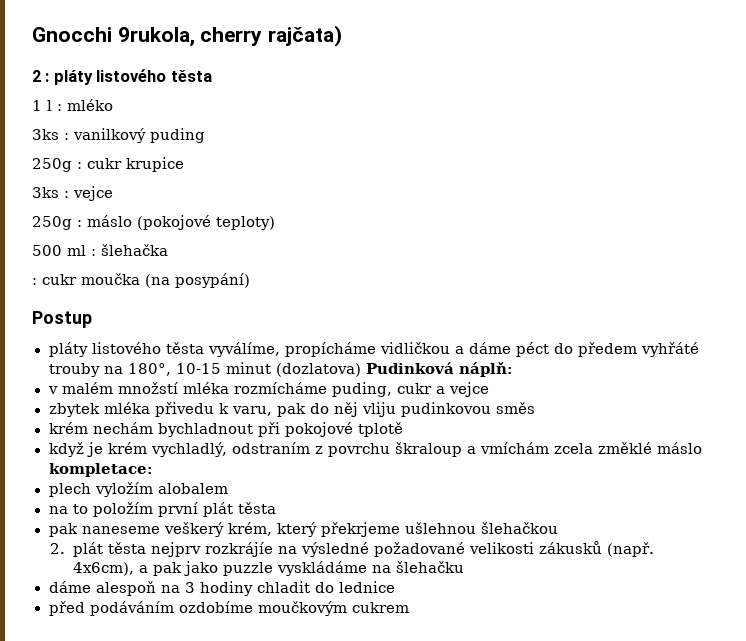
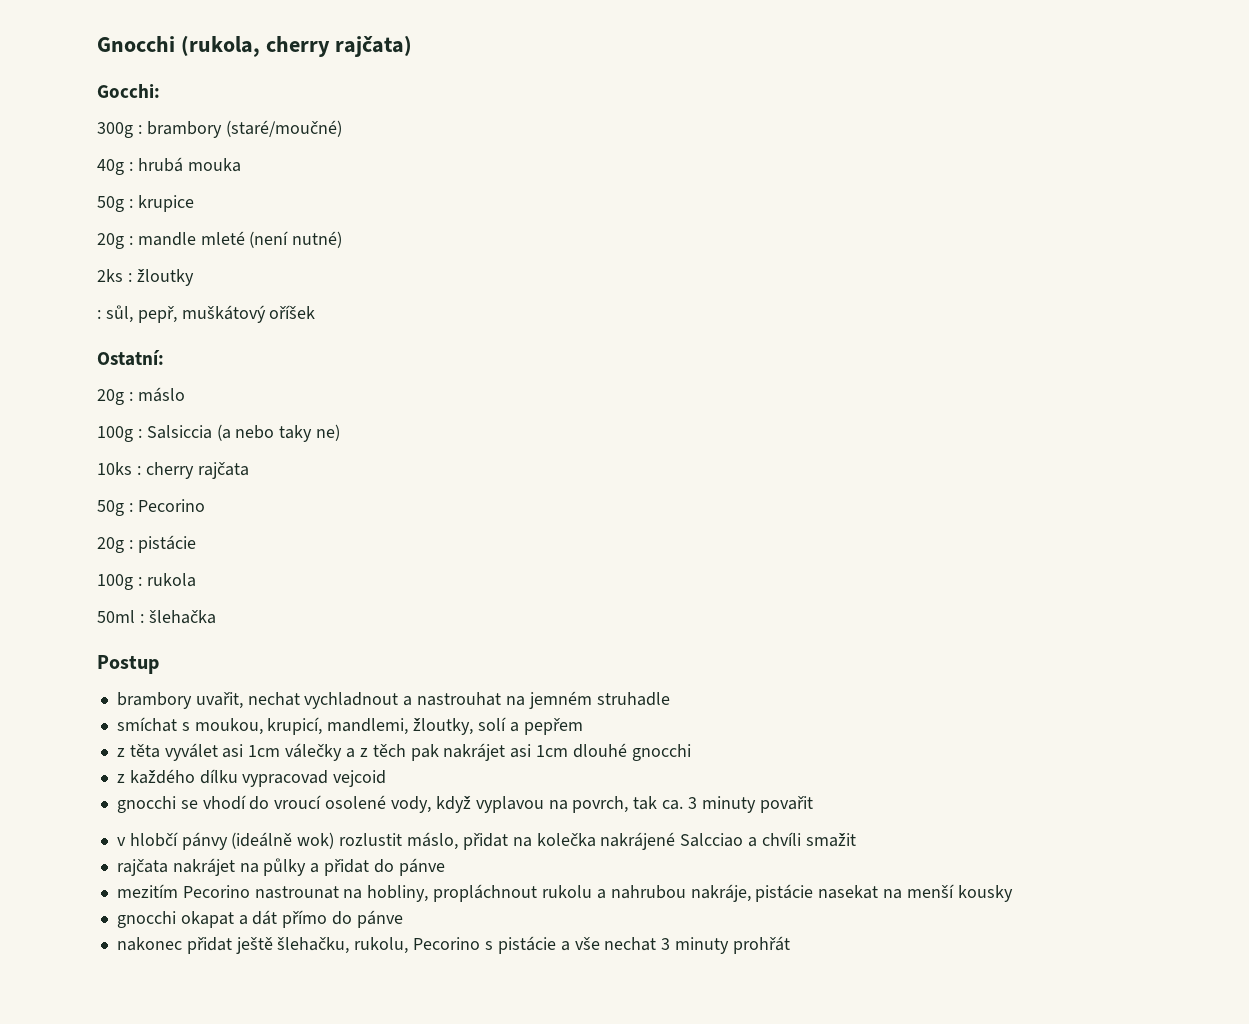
- Gnocchi 9rukola, cherry rajčata)
+ Gnocchi (rukola, cherry rajčata)
- 2 : pláty listového těsta
- 1 l : mléko
- 3ks : vanilkový puding
- 250g : cukr krupice
- 3ks : vejce
- 250g : máslo (pokojové teploty)
- 500 ml : šlehačka
- : cukr moučka (na posypání)
+ Gocchi:
+ 300g : brambory (staré/moučné)
+ 40g : hrubá mouka
+ 50g : krupice
+ 20g : mandle mleté (není nutné)
+ 2ks : žloutky
+ : sůl, pepř, muškátový oříšek
+ Ostatní:
+ 20g : máslo
+ 100g : Salsiccia (a nebo taky ne)
+ 10ks : cherry rajčata
+ 50g : Pecorino
+ 20g : pistácie
+ 100g : rukola
+ 50ml : šlehačka
  Postup
- pláty listového těsta vyválíme, propícháme vidličkou a dáme péct do předem vyhřáté trouby na 180°, 10-15 minut (dozlatova) Pudinková náplň:
- v malém množstí mléka rozmícháme puding, cukr a vejce
- zbytek mléka přivedu k varu, pak do něj vliju pudinkovou směs
- krém nechám bychladnout při pokojové tplotě
- když je krém vychladlý, odstraním z povrchu škraloup a vmíchám zcela změklé máslo kompletace:
- plech vyložím alobalem
- na to položím první plát těsta
- pak naneseme veškerý krém, který překrjeme ušlehnou šlehačkou
- 2. plát těsta nejprv rozkrájíe na výsledné požadované velikosti zákusků (např. 4x6cm), a pak jako puzzle vyskládáme na šlehačku
- dáme alespoň na 3 hodiny chladit do lednice
- před podáváním ozdobíme moučkovým cukrem
+ brambory uvařit, nechat vychladnout a nastrouhat na jemném struhadle
+ smíchat s moukou, krupicí, mandlemi, žloutky, solí a pepřem
+ z těta vyválet asi 1cm válečky a z těch pak nakrájet asi 1cm dlouhé gnocchi
+ z každého dílku vypracovad vejcoid
+ gnocchi se vhodí do vroucí osolené vody, když vyplavou na povrch, tak ca. 3 minuty povařit
+ v hlobčí pánvy (ideálně wok) rozlustit máslo, přidat na kolečka nakrájené Salcciao a chvíli smažit
+ rajčata nakrájet na půlky a přidat do pánve
+ mezitím Pecorino nastrounat na hobliny, propláchnout rukolu a nahrubou nakráje, pistácie nasekat na menší kousky
+ gnocchi okapat a dát přímo do pánve
+ nakonec přidat ještě šlehačku, rukolu, Pecorino s pistácie a vše nechat 3 minuty prohřát

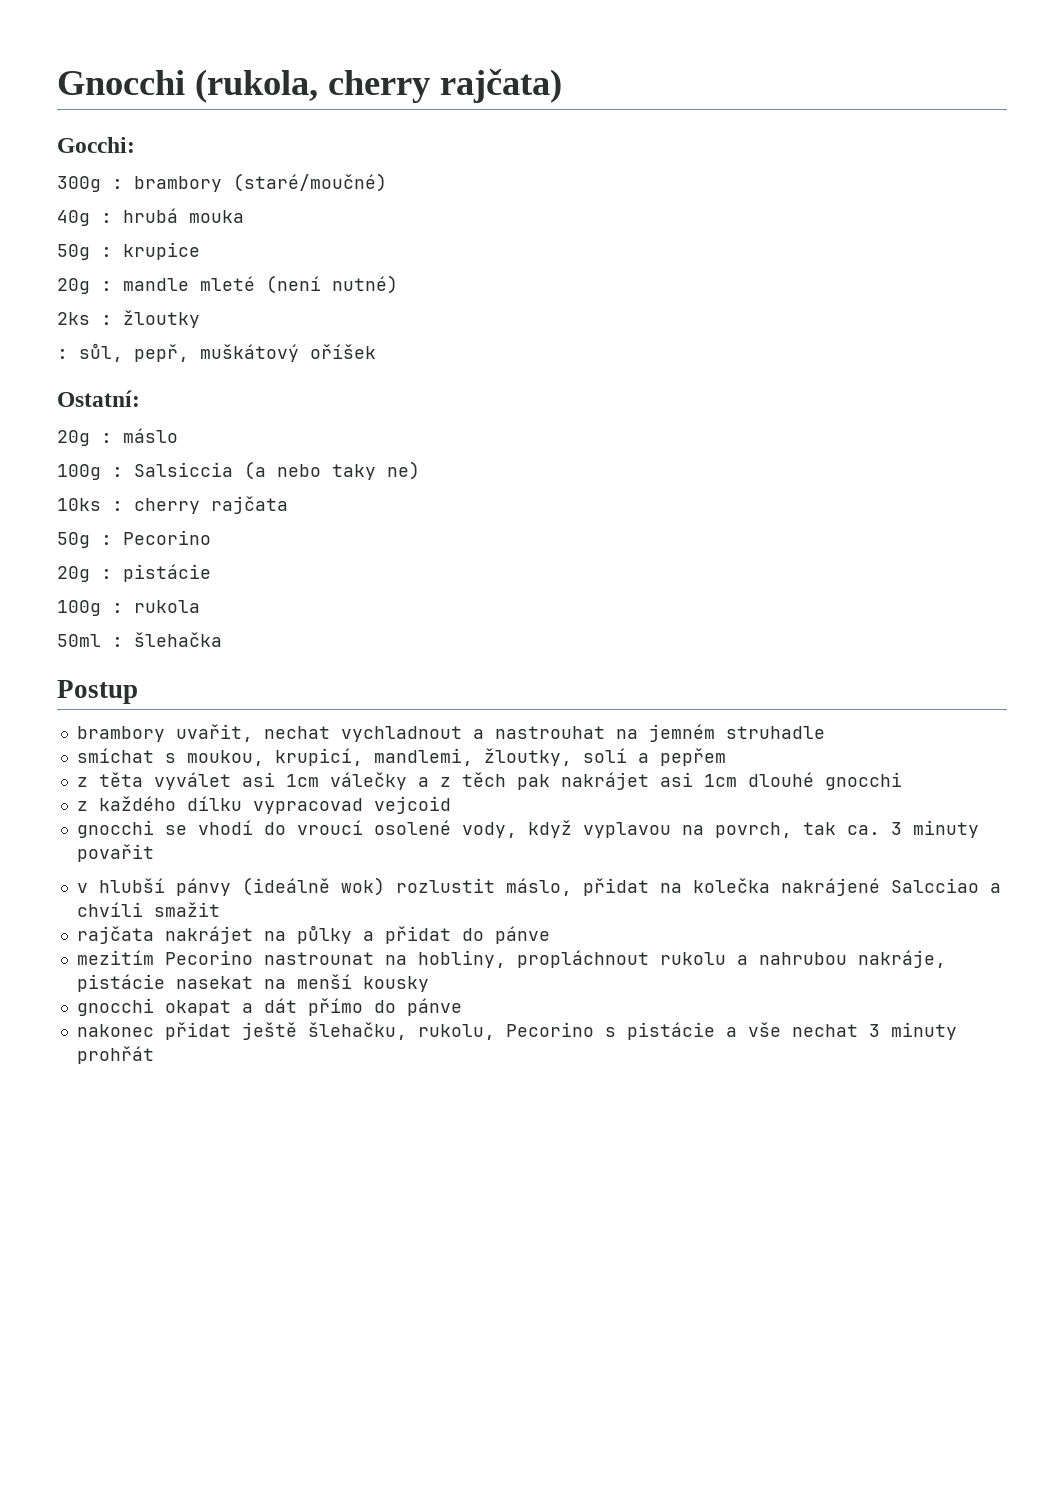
- v hlobčí pánvy (ideálně wok) rozlustit máslo, přidat na kolečka nakrájené Salcciao a chvíli smažit
+ v hlubší pánvy (ideálně wok) rozlustit máslo, přidat na kolečka nakrájené Salcciao a chvíli smažit

